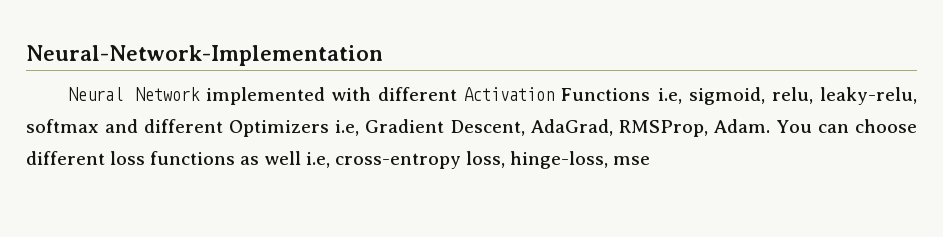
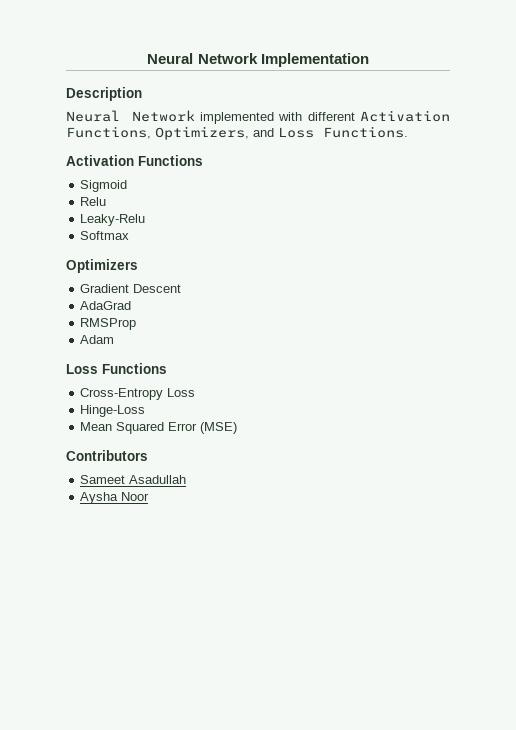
- Neural-Network-Implementation
+ Neural Network Implementation
+ Description
- Neural Network implemented with different Activation Functions i.e, sigmoid, relu, leaky-relu, softmax and different Optimizers i.e, Gradient Descent, AdaGrad, RMSProp, Adam. You can choose different loss functions as well i.e, cross-entropy loss, hinge-loss, mse
+ Neural Network implemented with different Activation Functions, Optimizers, and Loss Functions.
+ Activation Functions
+ Sigmoid
+ Relu
+ Leaky-Relu
+ Softmax
+ Optimizers
+ Gradient Descent
+ AdaGrad
+ RMSProp
+ Adam
+ Loss Functions
+ Cross-Entropy Loss
+ Hinge-Loss
+ Mean Squared Error (MSE)
+ Contributors
+ Sameet Asadullah
+ Aysha Noor

